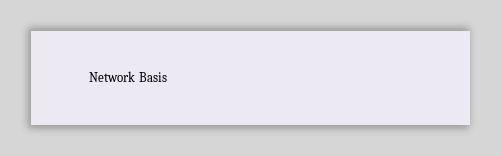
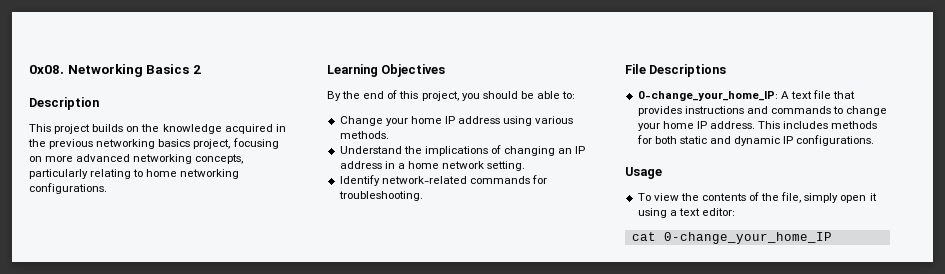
- Network Basis
+ 0x08. Networking Basics 2
+ Description
+ This project builds on the knowledge acquired in the previous networking basics project, focusing on more advanced networking concepts, particularly relating to home networking configurations.
+ Learning Objectives
+ By the end of this project, you should be able to:
+ Change your home IP address using various methods.
+ Understand the implications of changing an IP address in a home network setting.
+ Identify network-related commands for troubleshooting.
+ File Descriptions
+ 0-change_your_home_IP: A text file that provides instructions and commands to change your home IP address. This includes methods for both static and dynamic IP configurations.
+ Usage
+ To view the contents of the file, simply open it using a text editor:
+ cat 0-change_your_home_IP

